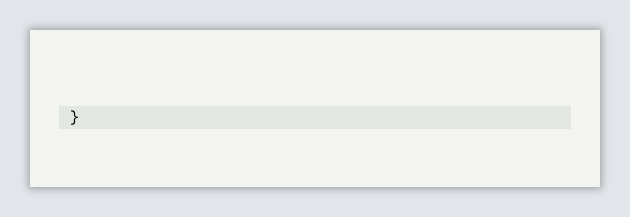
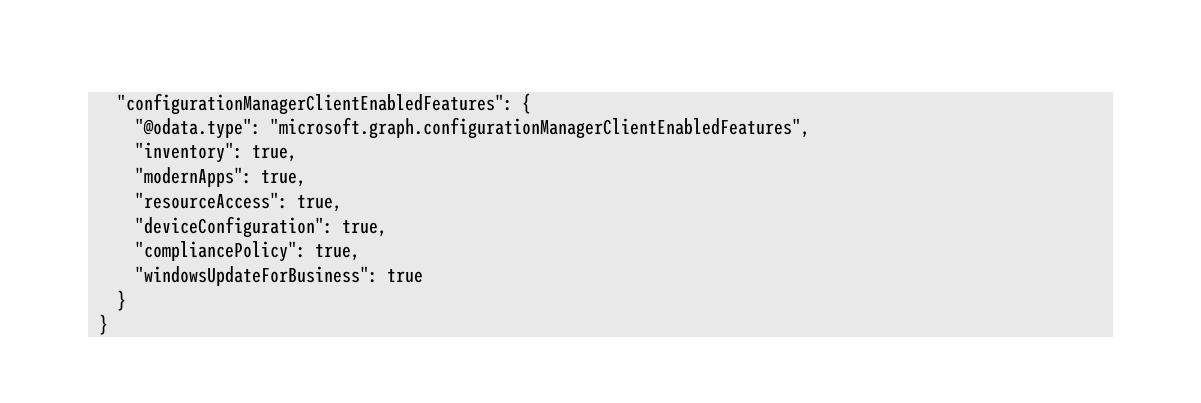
+ "configurationManagerClientEnabledFeatures": {
+ "@odata.type": "microsoft.graph.configurationManagerClientEnabledFeatures",
+ "inventory": true,
+ "modernApps": true,
+ "resourceAccess": true,
+ "deviceConfiguration": true,
+ "compliancePolicy": true,
+ "windowsUpdateForBusiness": true
+ }

